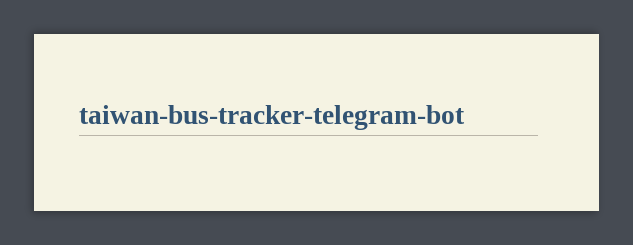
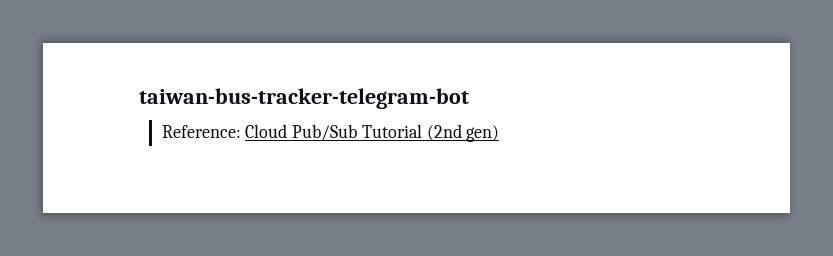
+ Reference: Cloud Pub/Sub Tutorial (2nd gen)

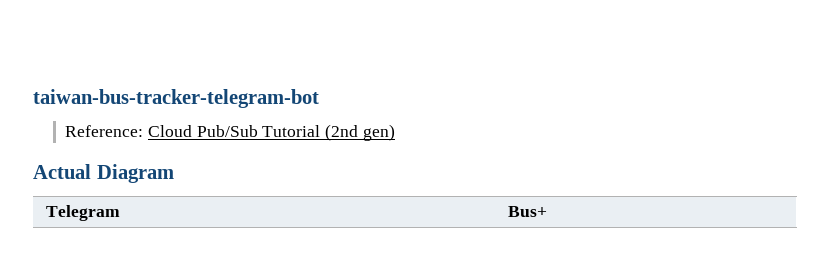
+ Actual Diagram
+ Telegram | Bus+

